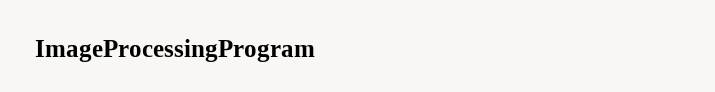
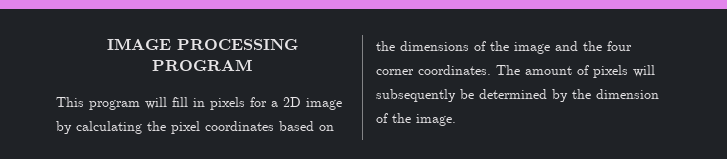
- ImageProcessingProgram
+ IMAGE PROCESSING PROGRAM
+ This program will fill in pixels for a 2D image by calculating the pixel coordinates based on the dimensions of the image and the four corner coordinates. The amount of pixels will subsequently be determined by the dimension of the image.

